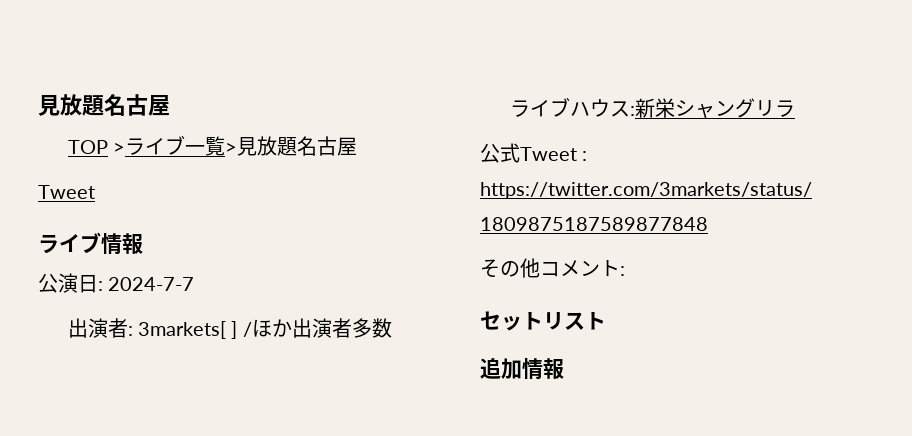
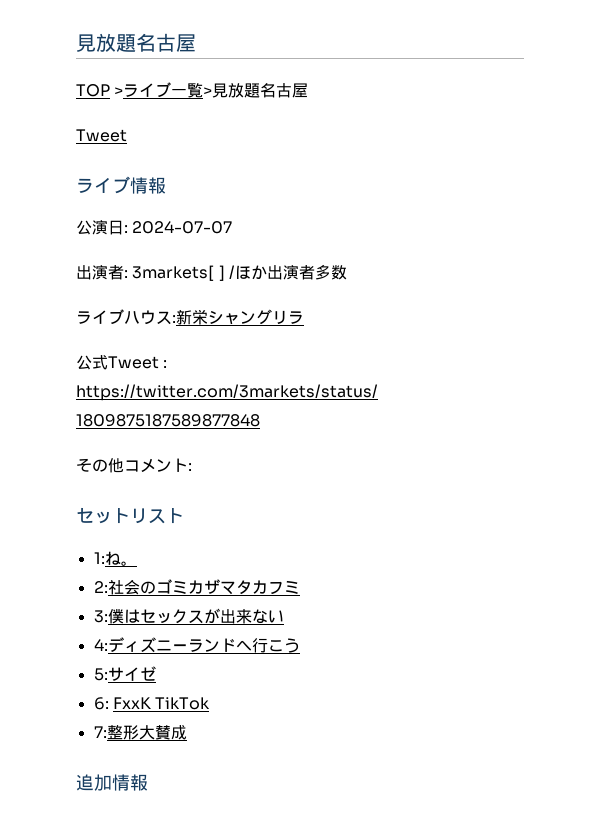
- 公演日: 2024-7-7
+ 公演日: 2024-07-07
+ 1:ね。
+ 2:社会のゴミカザマタカフミ
+ 3:僕はセックスが出来ない
+ 4:ディズニーランドへ行こう
+ 5:サイゼ
+ 6: FxxK TikTok
+ 7:整形大賛成

